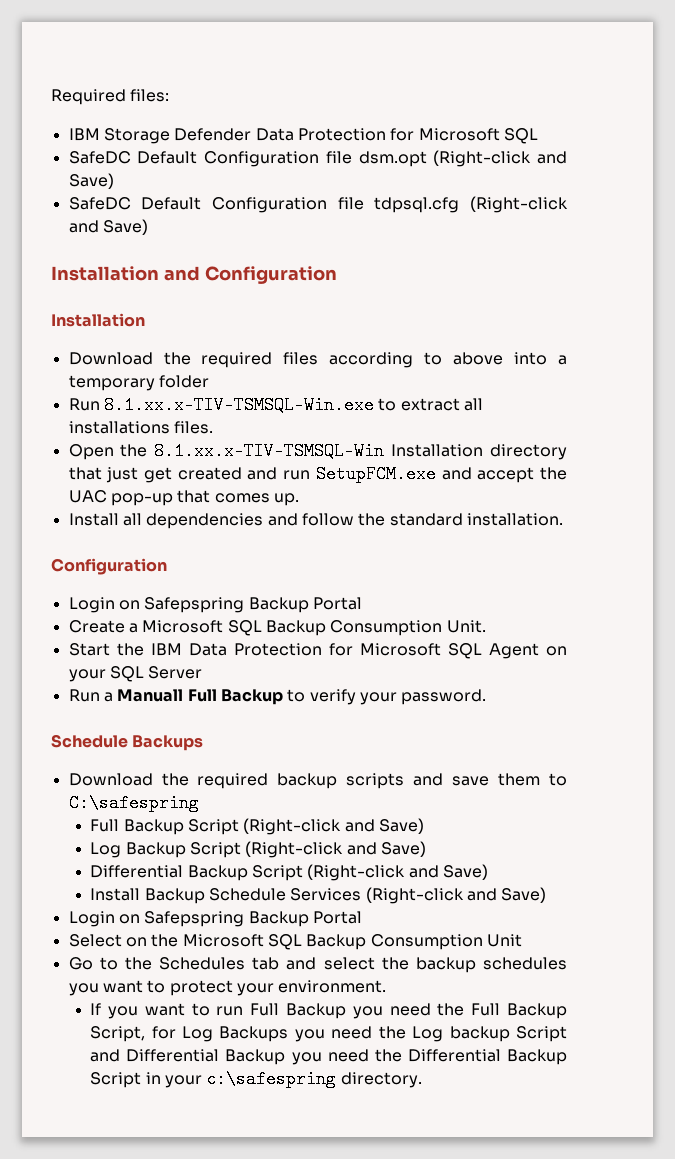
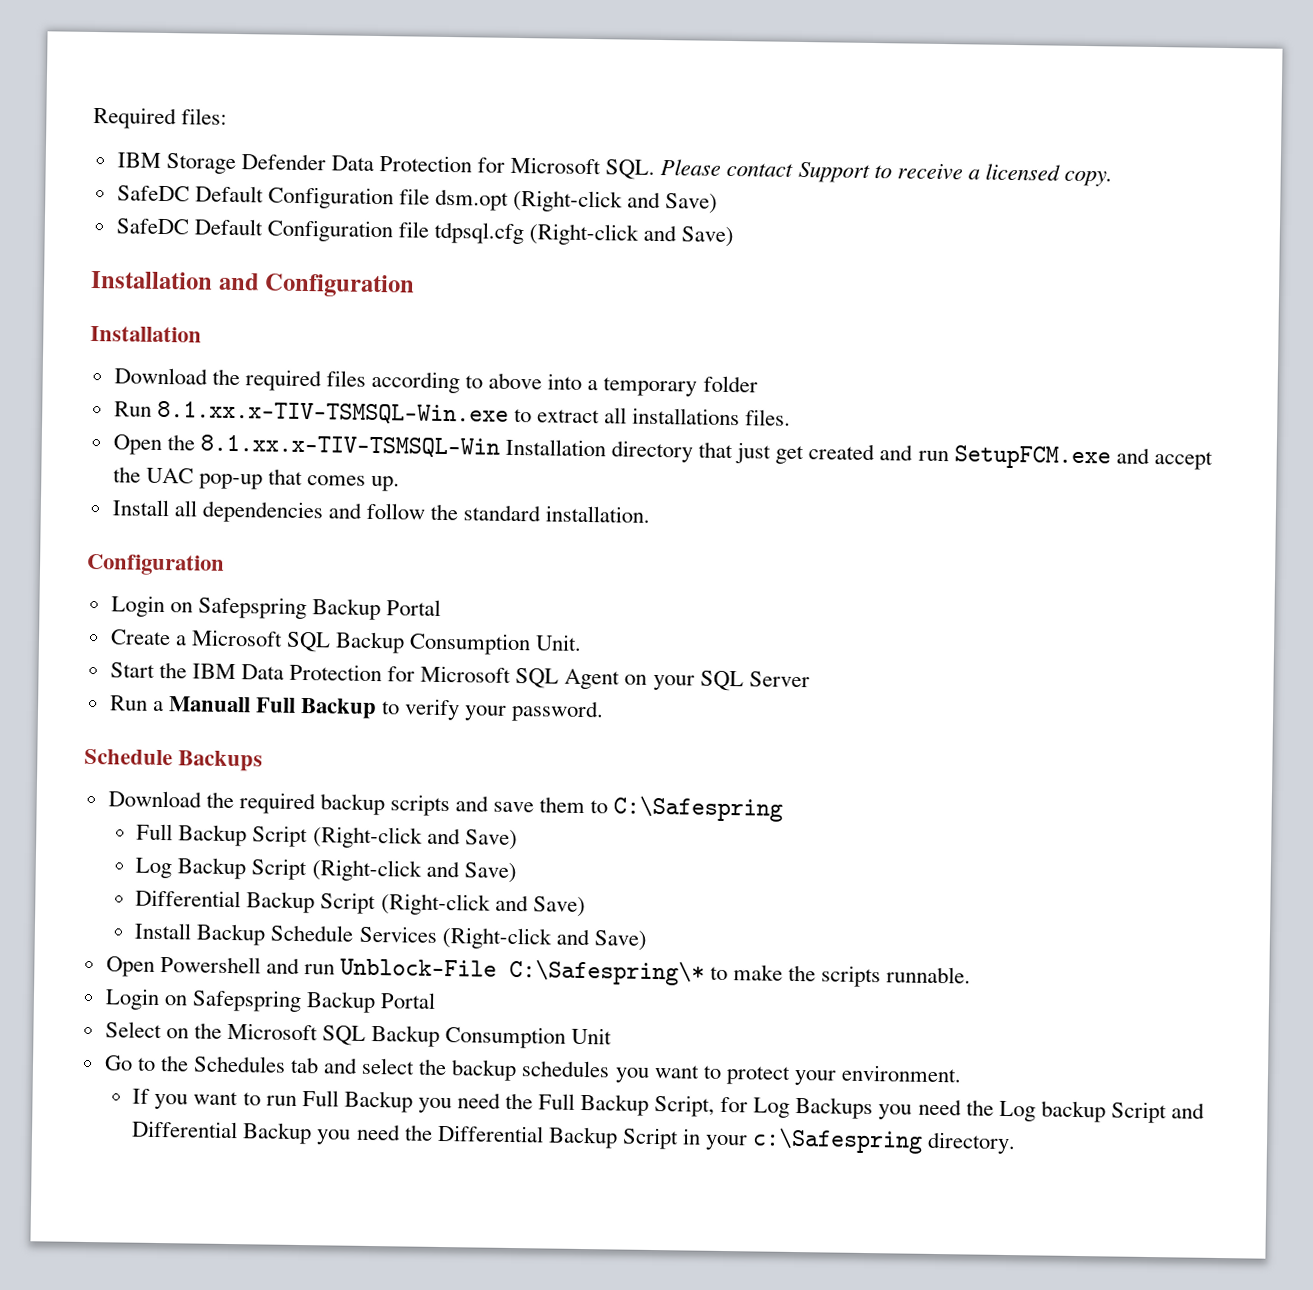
- IBM Storage Defender Data Protection for Microsoft SQL
+ IBM Storage Defender Data Protection for Microsoft SQL. Please contact Support to receive a licensed copy.
- Download the required backup scripts and save them to C:\safespring
+ Download the required backup scripts and save them to C:\Safespring
+ Open Powershell and run Unblock-File C:\Safespring\* to make the scripts runnable.
- If you want to run Full Backup you need the Full Backup Script, for Log Backups you need the Log backup Script and Differential Backup you need the Differential Backup Script in your c:\safespring directory.
+ If you want to run Full Backup you need the Full Backup Script, for Log Backups you need the Log backup Script and Differential Backup you need the Differential Backup Script in your c:\Safespring directory.

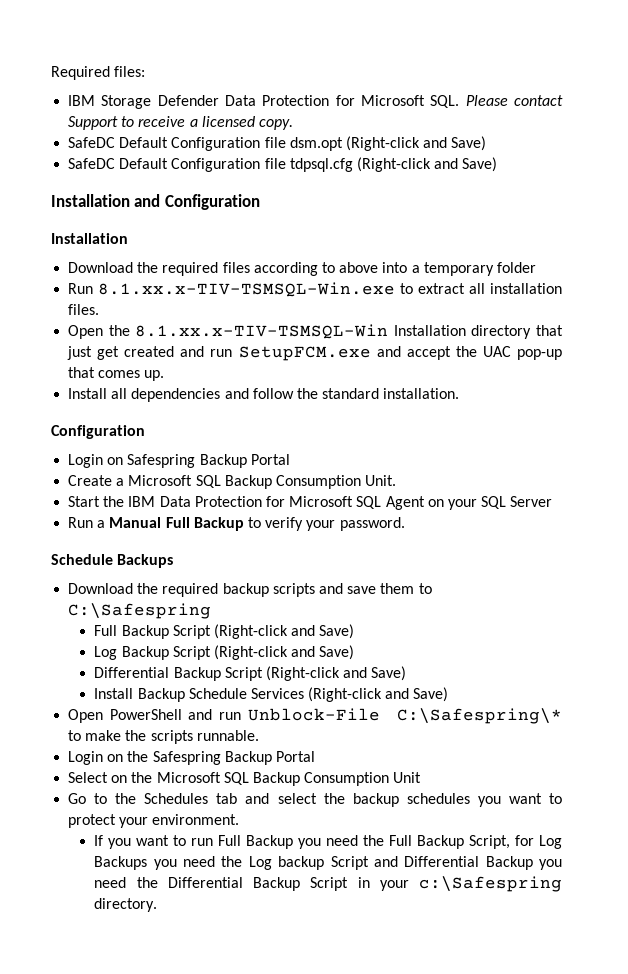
- Run 8.1.xx.x-TIV-TSMSQL-Win.exe to extract all installations files.
+ Run 8.1.xx.x-TIV-TSMSQL-Win.exe to extract all installation files.
  Install all dependencies and follow the standard installation.
  Configuration
- Login on Safepspring Backup Portal
+ Login on Safespring Backup Portal
- Run a Manuall Full Backup to verify your password.
+ Run a Manual Full Backup to verify your password.
- Open Powershell and run Unblock-File C:\Safespring\* to make the scripts runnable.
- Login on Safepspring Backup Portal
+ Open PowerShell and run Unblock-File C:\Safespring\* to make the scripts runnable.
+ Login on the Safespring Backup Portal

